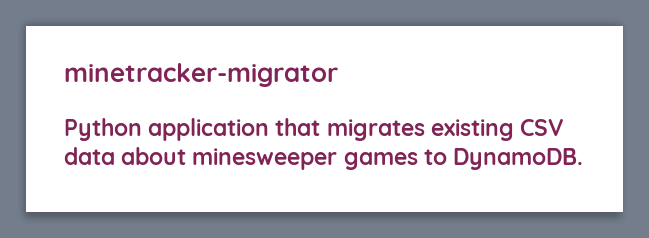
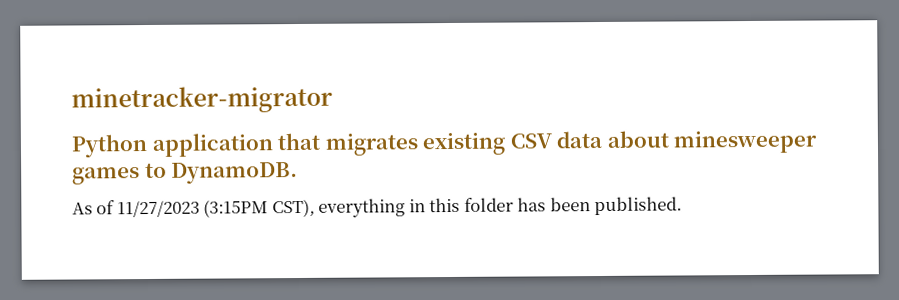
+ As of 11/27/2023 (3:15PM CST), everything in this folder has been published.

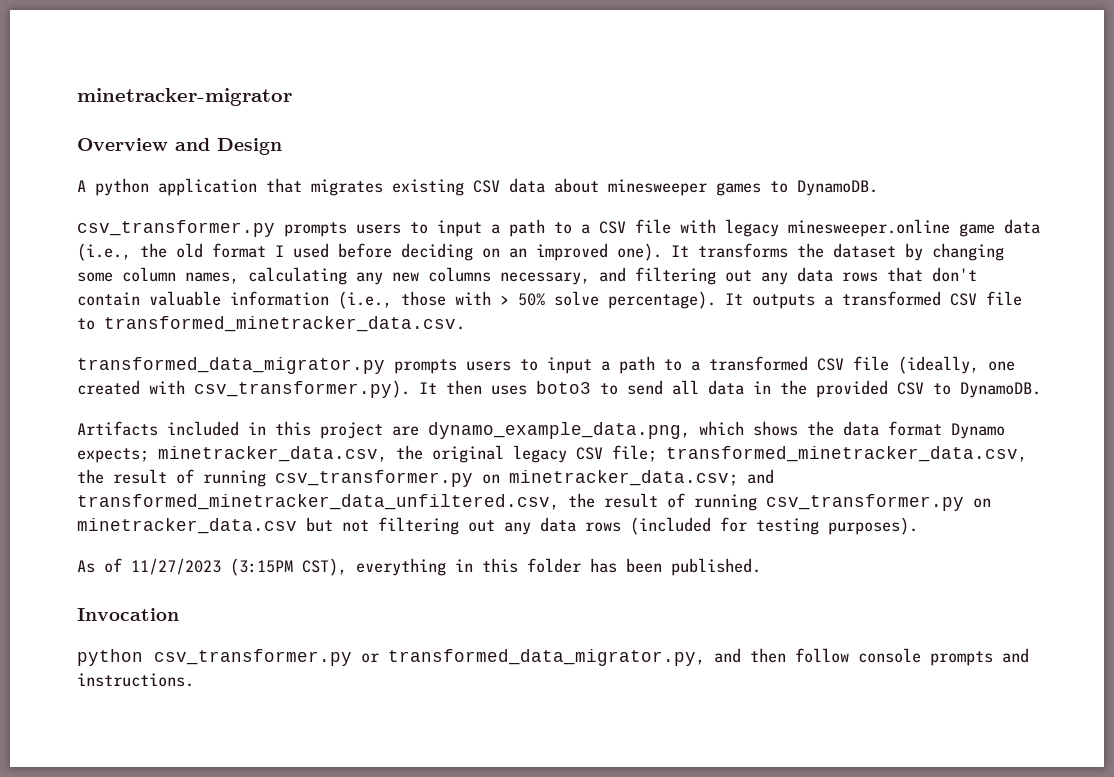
- Python application that migrates existing CSV data about minesweeper games to DynamoDB.
+ Overview and Design
+ A python application that migrates existing CSV data about minesweeper games to DynamoDB.
+ csv_transformer.py prompts users to input a path to a CSV file with legacy minesweeper.online game data (i.e., the old format I used before deciding on an improved one). It transforms the dataset by changing some column names, calculating any new columns necessary, and filtering out any data rows that don't contain valuable information (i.e., those with > 50% solve percentage). It outputs a transformed CSV file to transformed_minetracker_data.csv.
+ transformed_data_migrator.py prompts users to input a path to a transformed CSV file (ideally, one created with csv_transformer.py). It then uses boto3 to send all data in the provided CSV to DynamoDB.
+ Artifacts included in this project are dynamo_example_data.png, which shows the data format Dynamo expects; minetracker_data.csv, the original legacy CSV file; transformed_minetracker_data.csv, the result of running csv_transformer.py on minetracker_data.csv; and transformed_minetracker_data_unfiltered.csv, the result of running csv_transformer.py on minetracker_data.csv but not filtering out any data rows (included for testing purposes).
+ Invocation
+ python csv_transformer.py or transformed_data_migrator.py, and then follow console prompts and instructions.

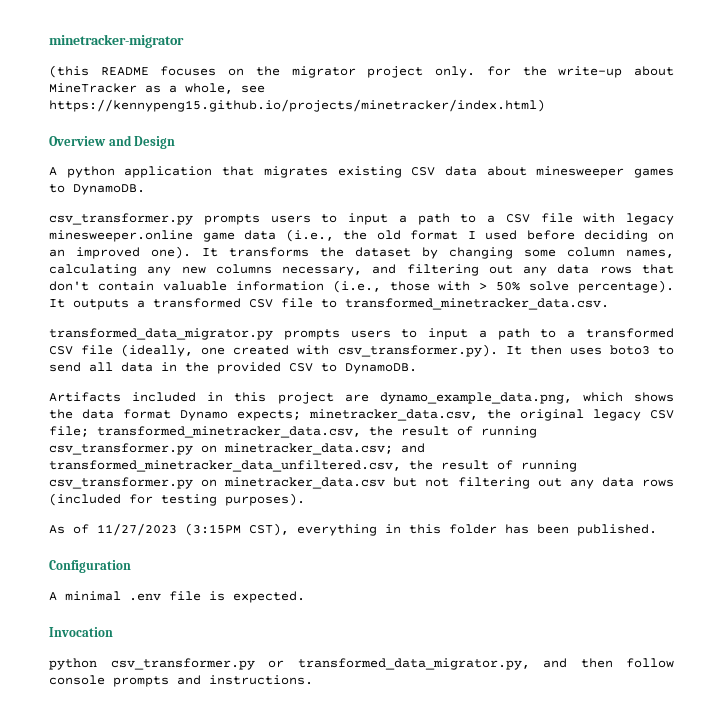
+ (this README focuses on the migrator project only. for the write-up about MineTracker as a whole, see https://kennypeng15.github.io/projects/minetracker/index.html)
+ Configuration
+ A minimal .env file is expected.

